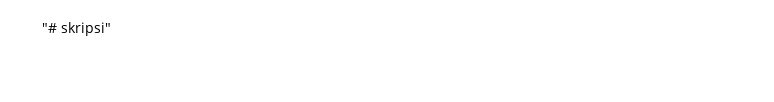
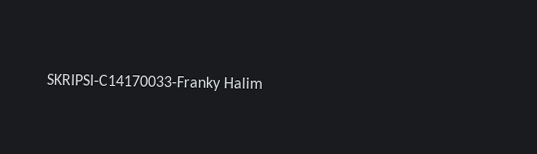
- "# skripsi"
+ SKRIPSI-C14170033-Franky Halim

